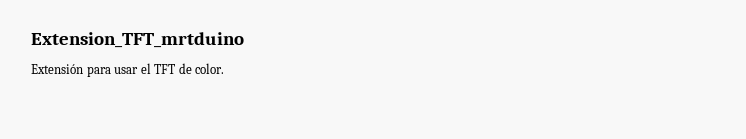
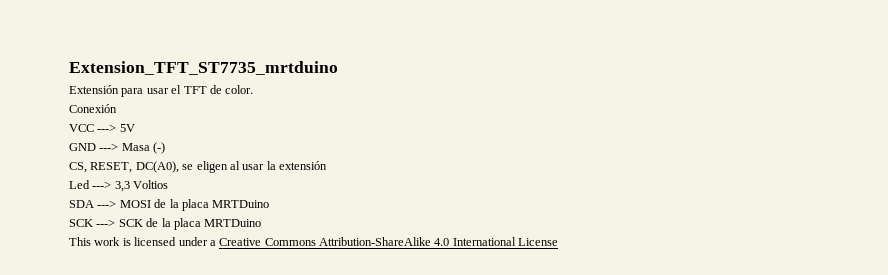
- Extension_TFT_mrtduino
+ Extension_TFT_ST7735_mrtduino
+ Conexión
+ VCC ---> 5V
+ GND ---> Masa (-)
+ CS, RESET, DC(A0), se eligen al usar la extensión
+ Led ---> 3,3 Voltios
+ SDA ---> MOSI de la placa MRTDuino
+ SCK ---> SCK de la placa MRTDuino
+ This work is licensed under a Creative Commons Attribution-ShareAlike 4.0 International License

